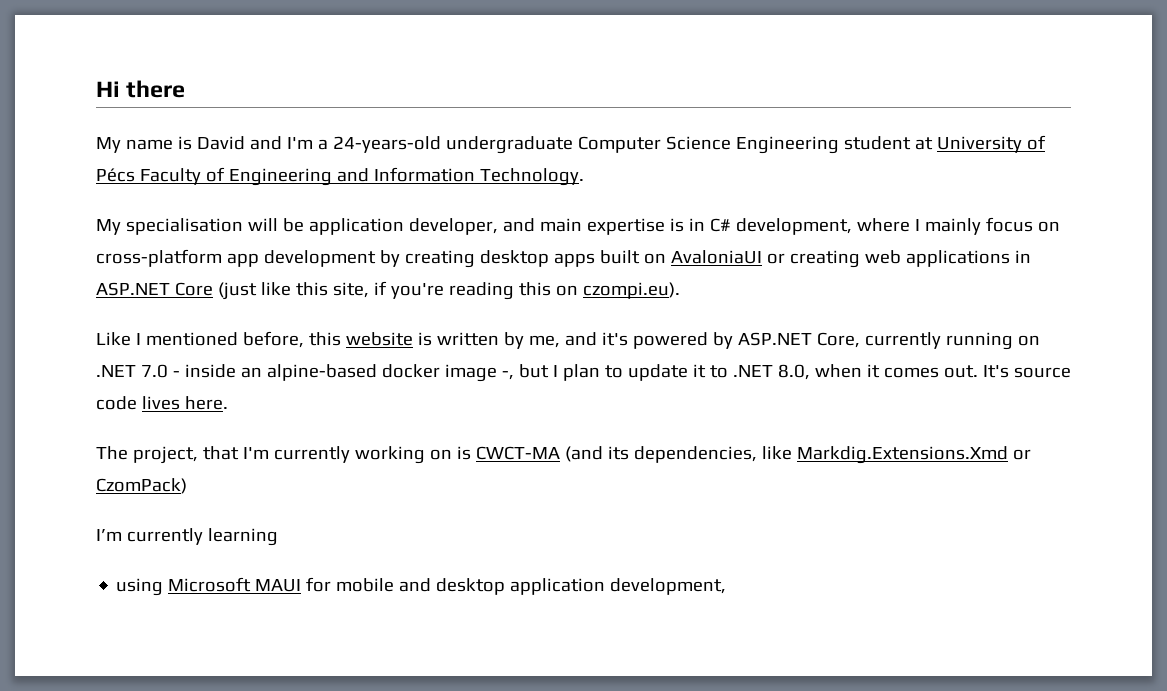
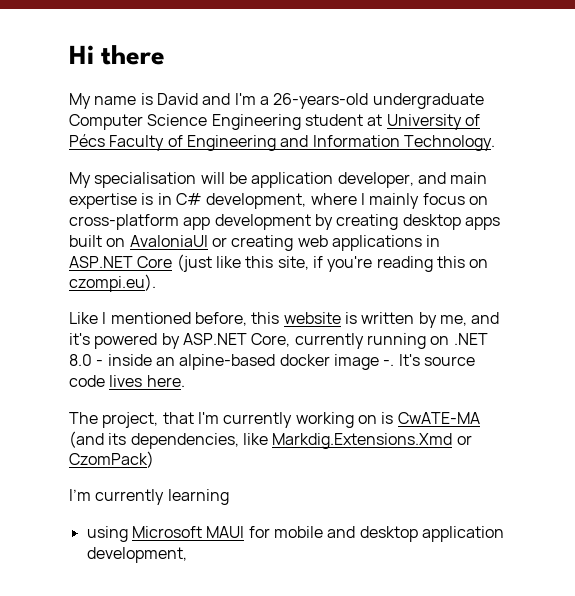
- My name is David and I'm a 24-years-old undergraduate Computer Science Engineering student at University of Pécs Faculty of Engineering and Information Technology.
+ My name is David and I'm a 26-years-old undergraduate Computer Science Engineering student at University of Pécs Faculty of Engineering and Information Technology.
- Like I mentioned before, this website is written by me, and it's powered by ASP.NET Core, currently running on .NET 7.0 - inside an alpine-based docker image -, but I plan to update it to .NET 8.0, when it comes out.
+ Like I mentioned before, this website is written by me, and it's powered by ASP.NET Core, currently running on .NET 8.0 - inside an alpine-based docker image -.
- The project, that I'm currently working on is CWCT-MA (and its dependencies, like Markdig.Extensions.Xmd or CzomPack)
+ The project, that I'm currently working on is CwATE-MA (and its dependencies, like Markdig.Extensions.Xmd or CzomPack)

